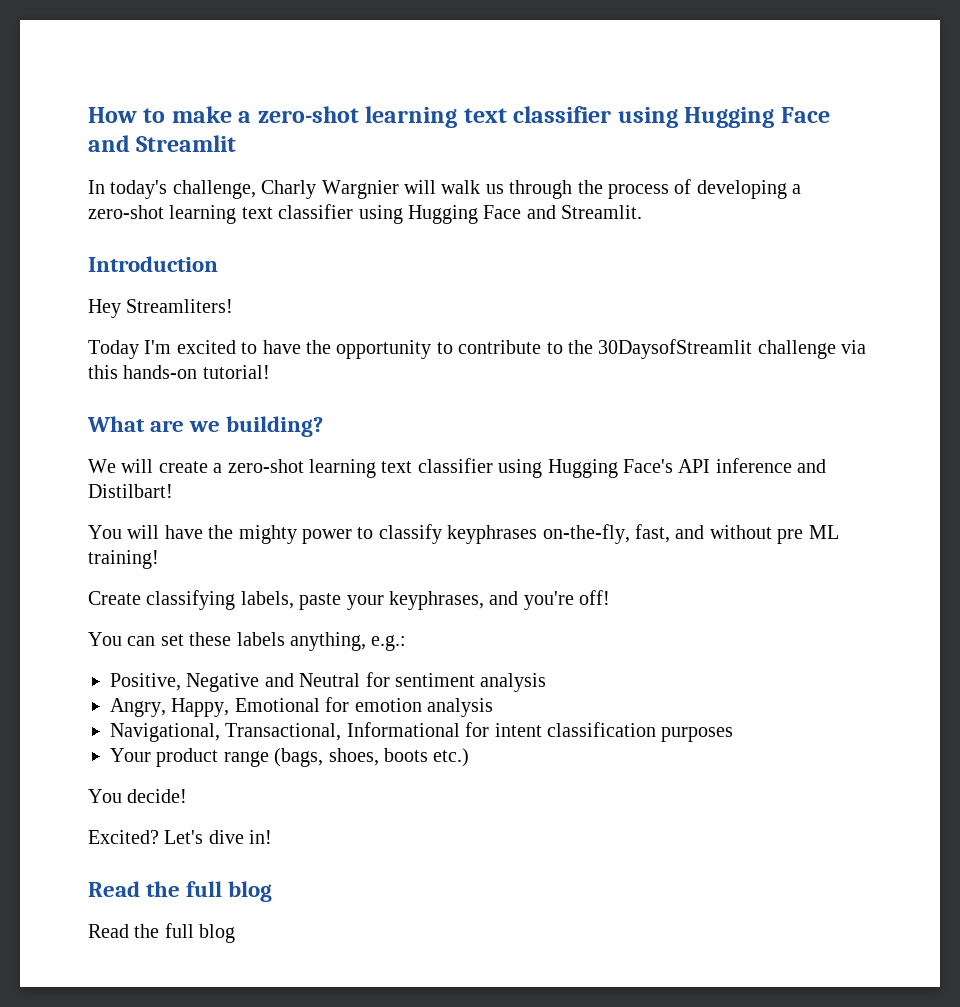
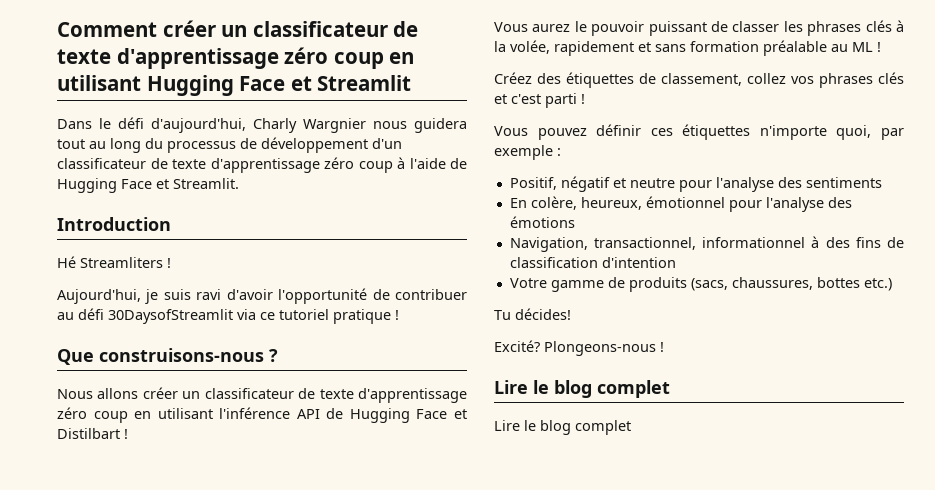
- How to make a zero-shot learning text classifier using Hugging Face and Streamlit
+ Comment créer un classificateur de texte d'apprentissage zéro coup en utilisant Hugging Face et Streamlit
- In today's challenge, Charly Wargnier will walk us through the process of developing a zero-shot learning text classifier using Hugging Face and Streamlit.
+ Dans le défi d'aujourd'hui, Charly Wargnier nous guidera tout au long du processus de développement d'un classificateur de texte d'apprentissage zéro coup à l'aide de Hugging Face et Streamlit.
- Hey Streamliters!
- Today I'm excited to have the opportunity to contribute to the 30DaysofStreamlit challenge via this hands-on tutorial!
- What are we building?
- We will create a zero-shot learning text classifier using Hugging Face's API inference and Distilbart!
- You will have the mighty power to classify keyphrases on-the-fly, fast, and without pre ML training!
- Create classifying labels, paste your keyphrases, and you're off!
- You can set these labels anything, e.g.:
- Positive, Negative and Neutral for sentiment analysis
- Angry, Happy, Emotional for emotion analysis
- Navigational, Transactional, Informational for intent classification purposes
- Your product range (bags, shoes, boots etc.)
- You decide!
- Excited? Let's dive in!
- Read the full blog
- Read the full blog
+ Hé Streamliters !
+ Aujourd'hui, je suis ravi d'avoir l'opportunité de contribuer au défi 30DaysofStreamlit via ce tutoriel pratique !
+ Que construisons-nous ?
+ Nous allons créer un classificateur de texte d'apprentissage zéro coup en utilisant l'inférence API de Hugging Face et Distilbart !
+ Vous aurez le pouvoir puissant de classer les phrases clés à la volée, rapidement et sans formation préalable au ML !
+ Créez des étiquettes de classement, collez vos phrases clés et c'est parti !
+ Vous pouvez définir ces étiquettes n'importe quoi, par exemple :
+ Positif, négatif et neutre pour l'analyse des sentiments
+ En colère, heureux, émotionnel pour l'analyse des émotions
+ Navigation, transactionnel, informationnel à des fins de classification d'intention
+ Votre gamme de produits (sacs, chaussures, bottes etc.)
+ Tu décides!
+ Excité? Plongeons-nous !
+ Lire le blog complet
+ Lire le blog complet

